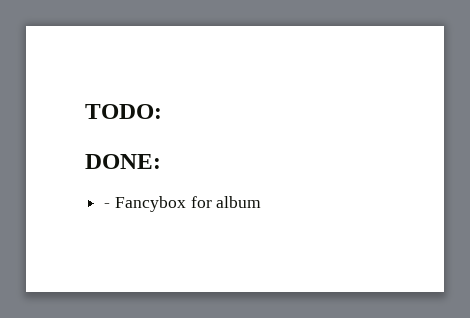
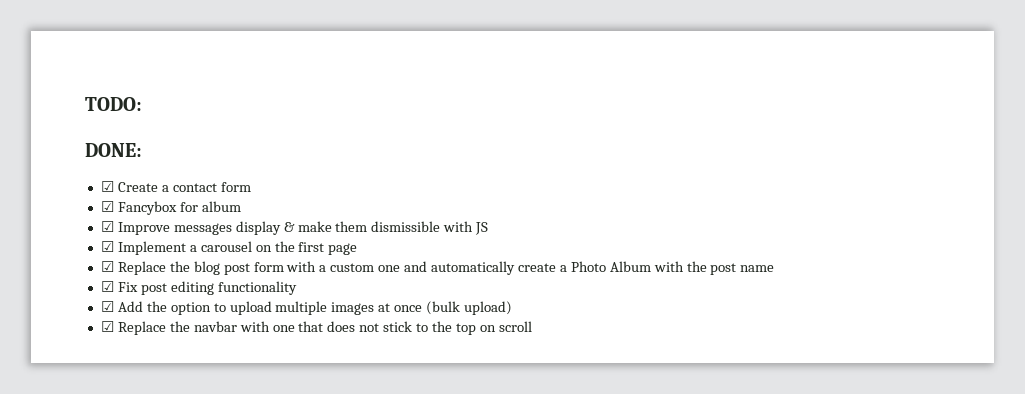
- - Fancybox for album
+ ☑ Create a contact form
+ ☑ Fancybox for album
+ ☑ Improve messages display & make them dismissible with JS
+ ☑ Implement a carousel on the first page
+ ☑ Replace the blog post form with a custom one and automatically create a Photo Album with the post name
+ ☑ Fix post editing functionality
+ ☑ Add the option to upload multiple images at once (bulk upload)
+ ☑ Replace the navbar with one that does not stick to the top on scroll

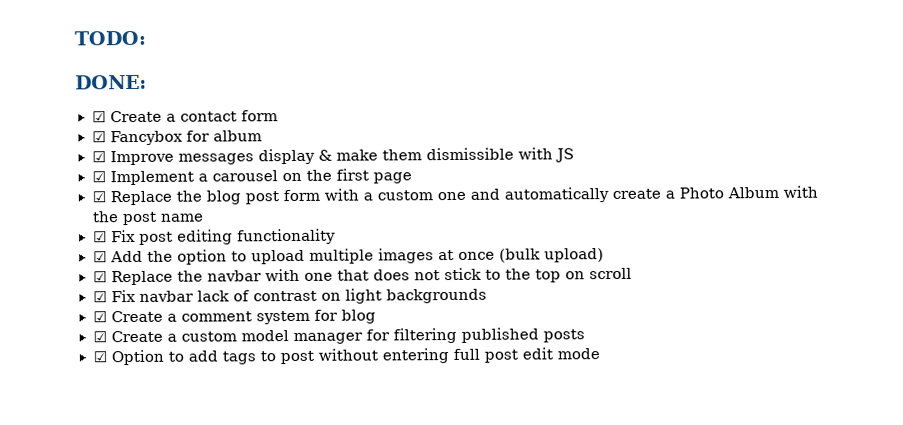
+ ☑ Fix navbar lack of contrast on light backgrounds
+ ☑ Create a comment system for blog
+ ☑ Create a custom model manager for filtering published posts
+ ☑ Option to add tags to post without entering full post edit mode

